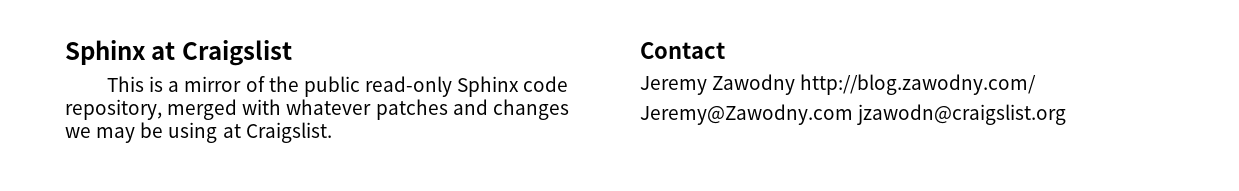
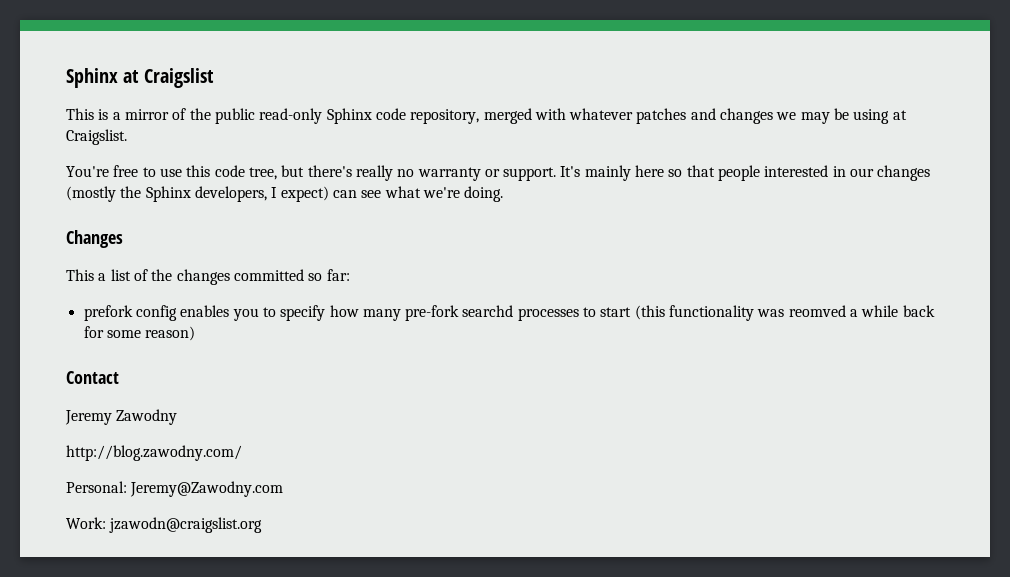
+ You're free to use this code tree, but there's really no warranty or support. It's mainly here so that people interested in our changes (mostly the Sphinx developers, I expect) can see what we're doing.
+ Changes
+ This a list of the changes committed so far:
+ prefork config enables you to specify how many pre-fork searchd processes to start (this functionality was reomved a while back for some reason)
- Jeremy Zawodny http://blog.zawodny.com/
+ Jeremy Zawodny
+ http://blog.zawodny.com/
- Jeremy@Zawodny.com jzawodn@craigslist.org
+ Personal: Jeremy@Zawodny.com
+ Work: jzawodn@craigslist.org

